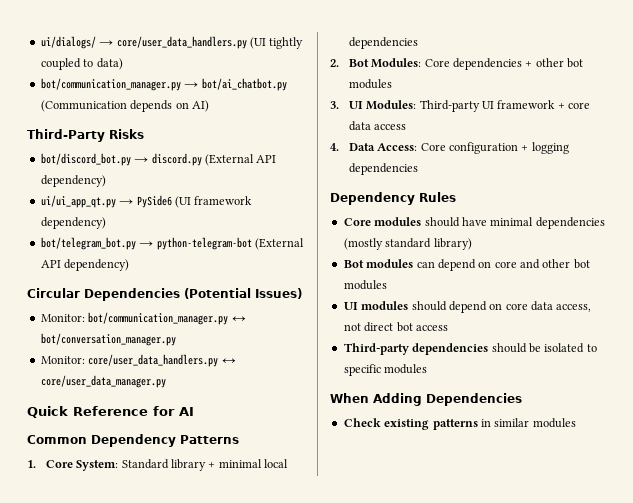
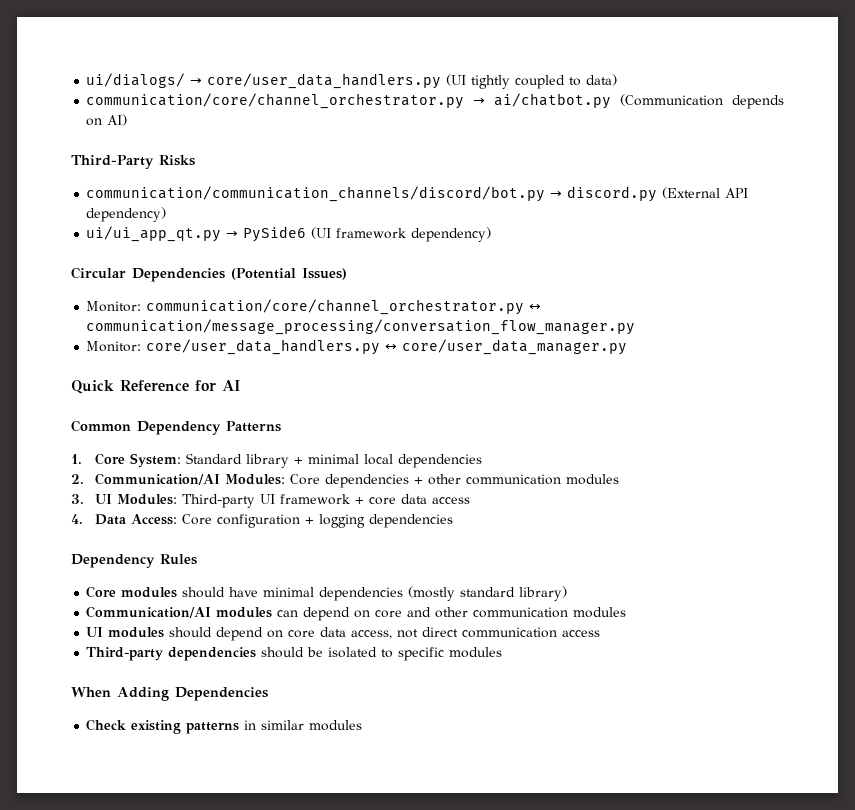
- bot/communication_manager.py → bot/ai_chatbot.py (Communication depends on AI)
+ communication/core/channel_orchestrator.py → ai/chatbot.py (Communication depends on AI)
- bot/discord_bot.py → discord.py (External API dependency)
+ communication/communication_channels/discord/bot.py → discord.py (External API dependency)
- bot/telegram_bot.py → python-telegram-bot (External API dependency)
- Monitor: bot/communication_manager.py ↔ bot/conversation_manager.py
+ Monitor: communication/core/channel_orchestrator.py ↔ communication/message_processing/conversation_flow_manager.py
- 2. Bot Modules: Core dependencies + other bot modules
+ 2. Communication/AI Modules: Core dependencies + other communication modules
- Bot modules can depend on core and other bot modules
+ Communication/AI modules can depend on core and other communication modules
- UI modules should depend on core data access, not direct bot access
+ UI modules should depend on core data access, not direct communication access

